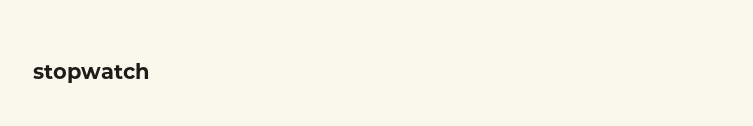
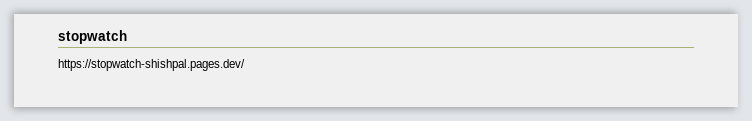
+ https://stopwatch-shishpal.pages.dev/

